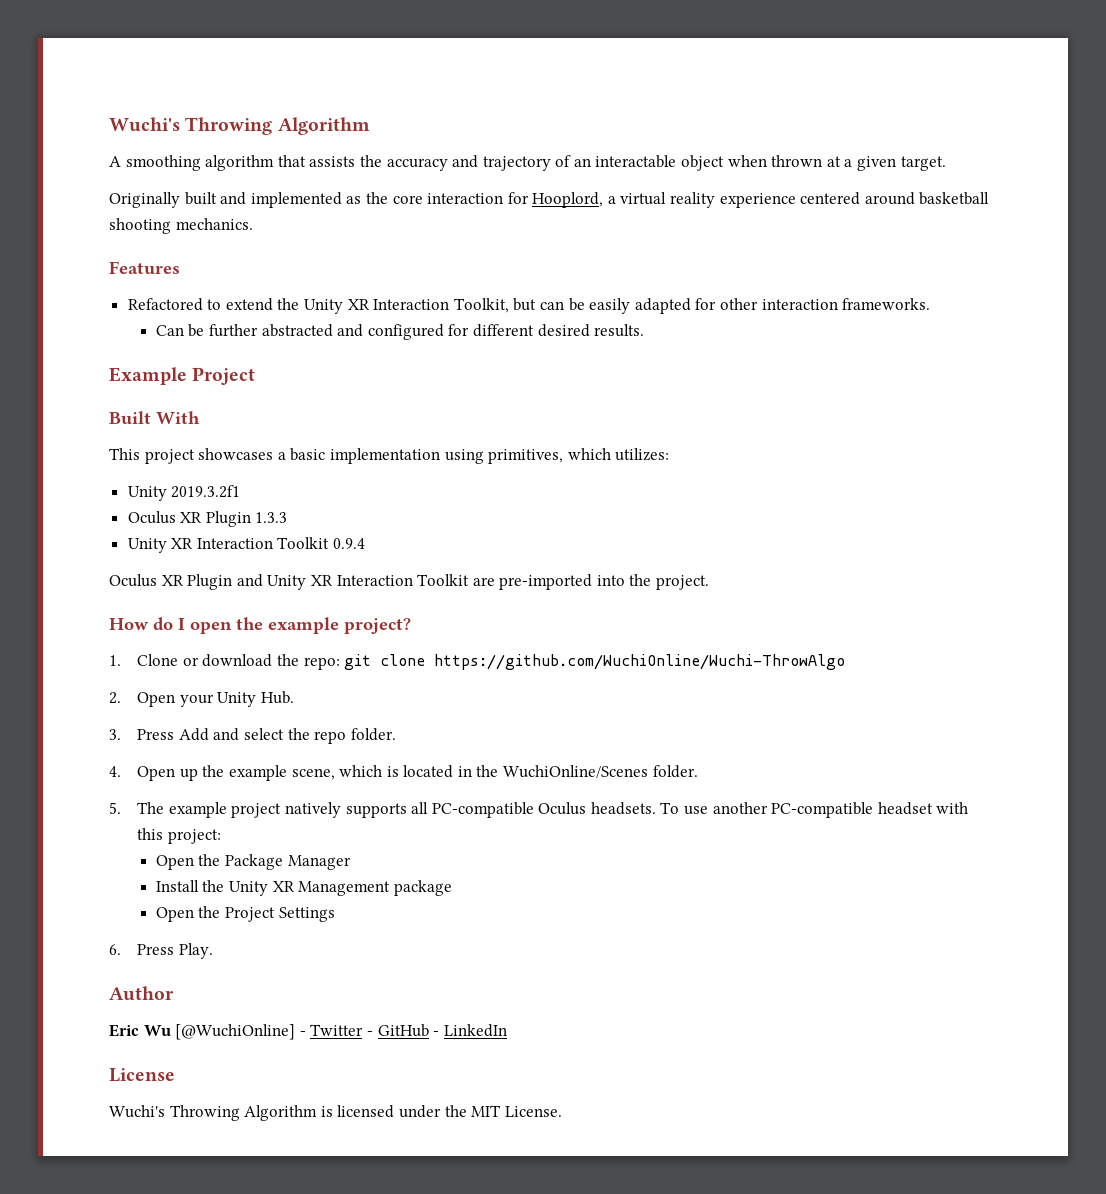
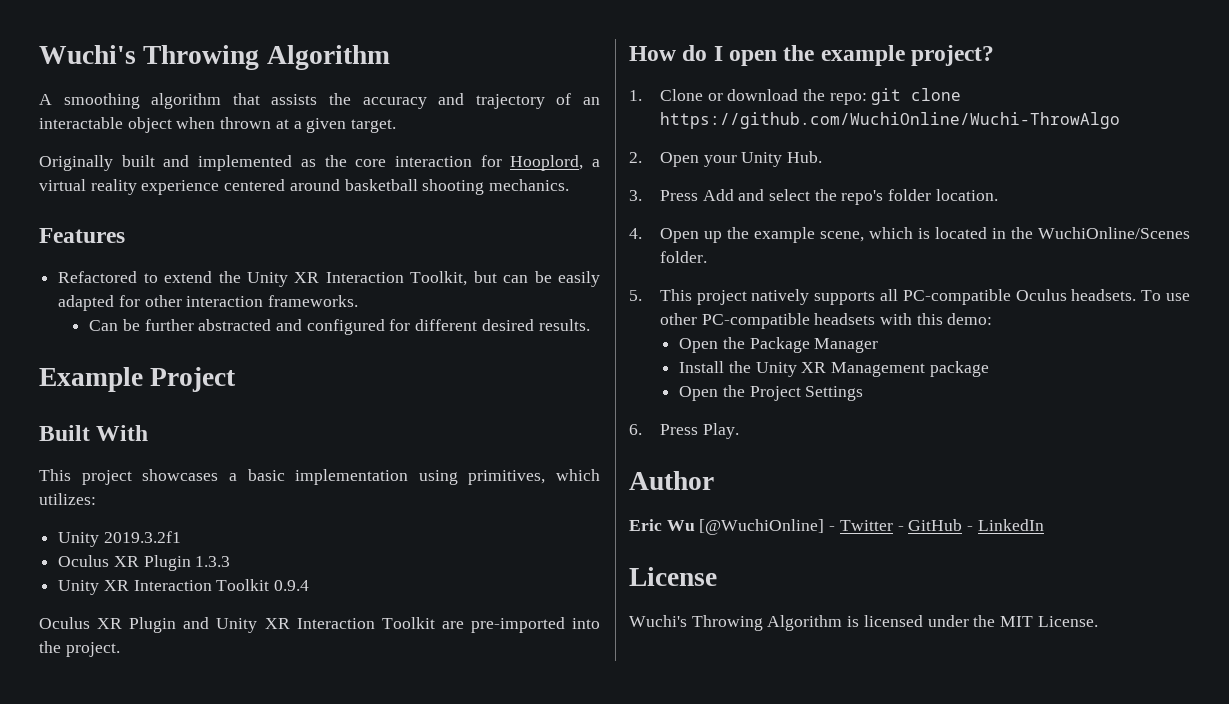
- 3. Press Add and select the repo folder.
+ 3. Press Add and select the repo's folder location.
- 5. The example project natively supports all PC-compatible Oculus headsets.
+ 5. This project natively supports all PC-compatible Oculus headsets.
- To use another PC-compatible headset with this project:
+ To use other PC-compatible headsets with this demo:

